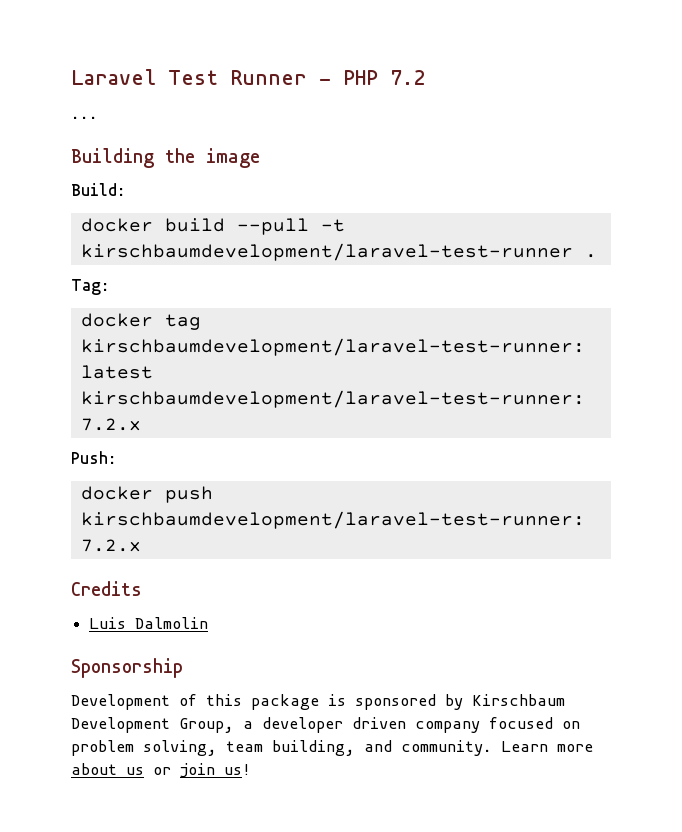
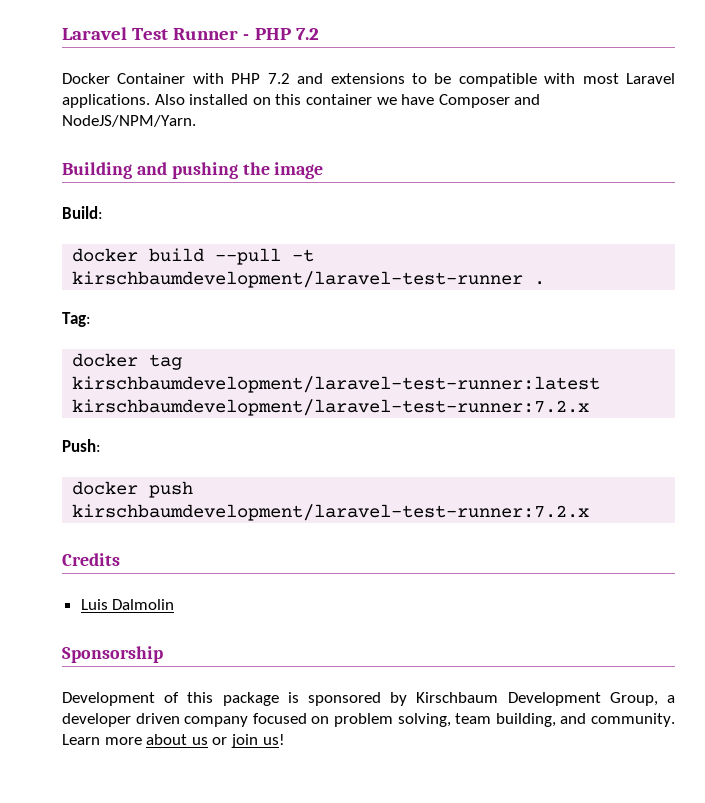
- ...
+ Docker Container with PHP 7.2 and extensions to be compatible with most Laravel applications. Also installed on this container we have Composer and NodeJS/NPM/Yarn.
- Building the image
+ Building and pushing the image

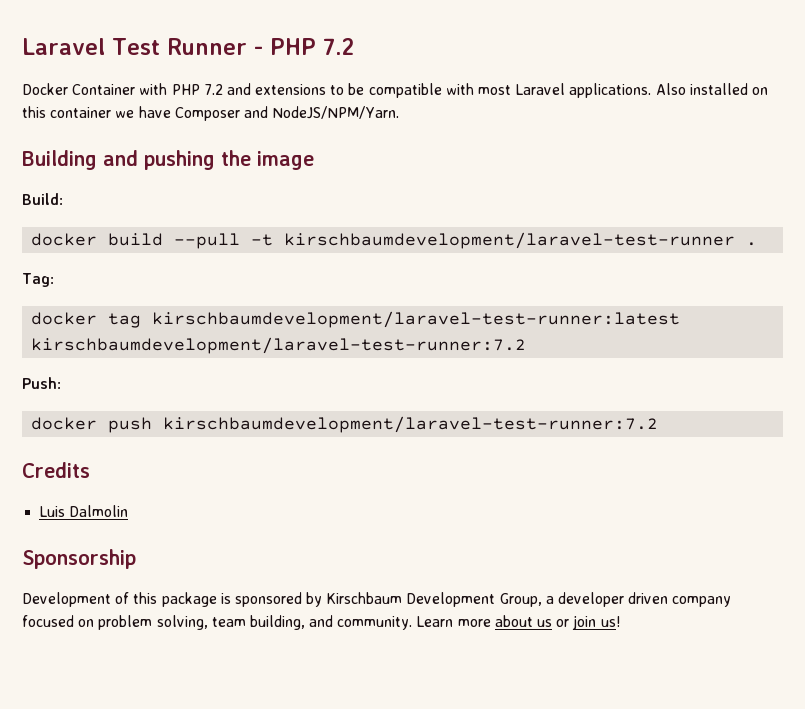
- docker tag kirschbaumdevelopment/laravel-test-runner:latest kirschbaumdevelopment/laravel-test-runner:7.2.x
+ docker tag kirschbaumdevelopment/laravel-test-runner:latest kirschbaumdevelopment/laravel-test-runner:7.2
- docker push kirschbaumdevelopment/laravel-test-runner:7.2.x
+ docker push kirschbaumdevelopment/laravel-test-runner:7.2

